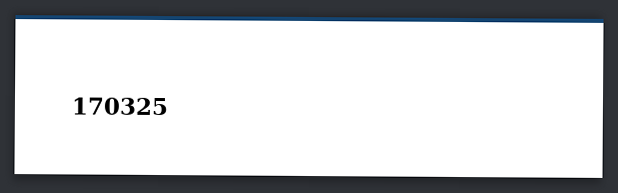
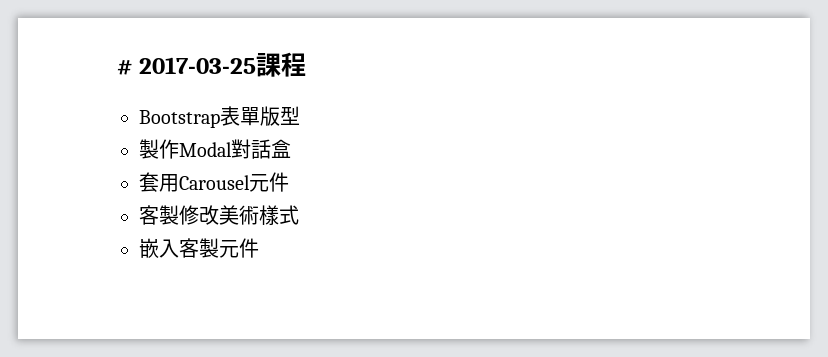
- 170325
+ # 2017-03-25課程
+ Bootstrap表單版型
+ 製作Modal對話盒
+ 套用Carousel元件
+ 客製修改美術樣式
+ 嵌入客製元件

